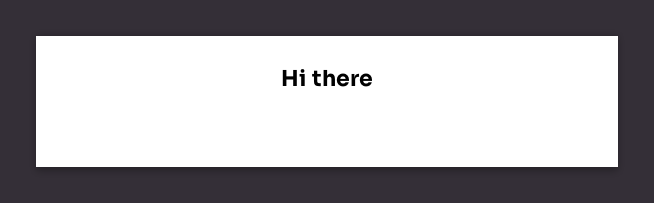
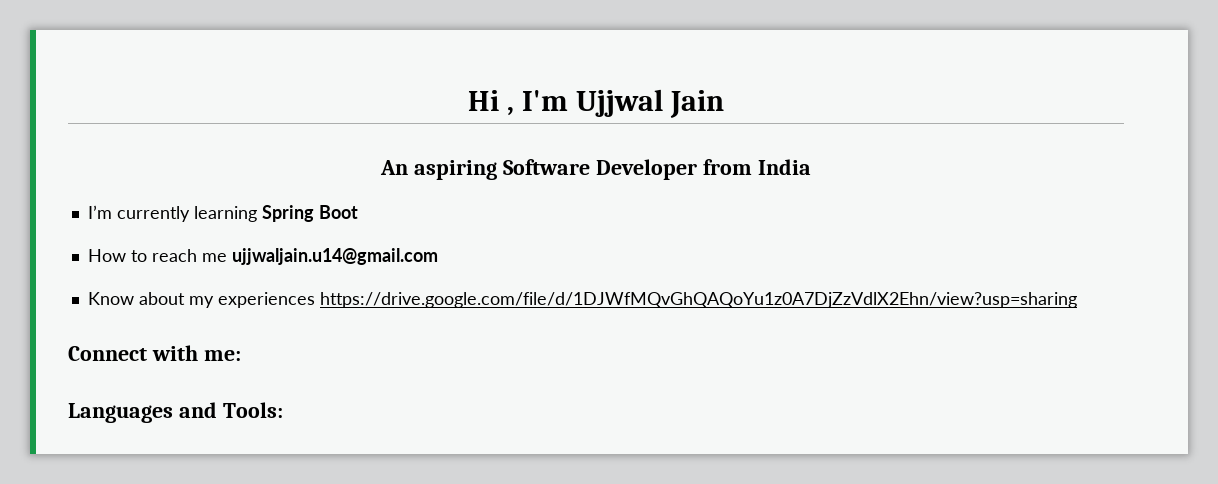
- Hi there
+ Hi , I'm Ujjwal Jain
+ An aspiring Software Developer from India
+ I’m currently learning Spring Boot
+ How to reach me ujjwaljain.u14@gmail.com
+ Know about my experiences https://drive.google.com/file/d/1DJWfMQvGhQAQoYu1z0A7DjZzVdlX2Ehn/view?usp=sharing
+ Connect with me:
+ Languages and Tools:

